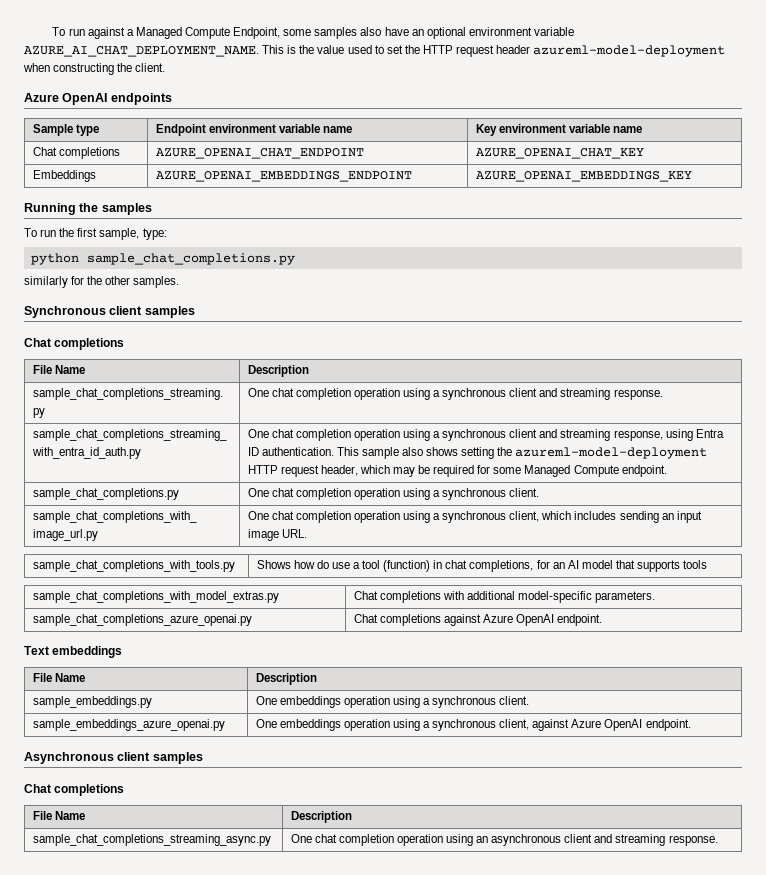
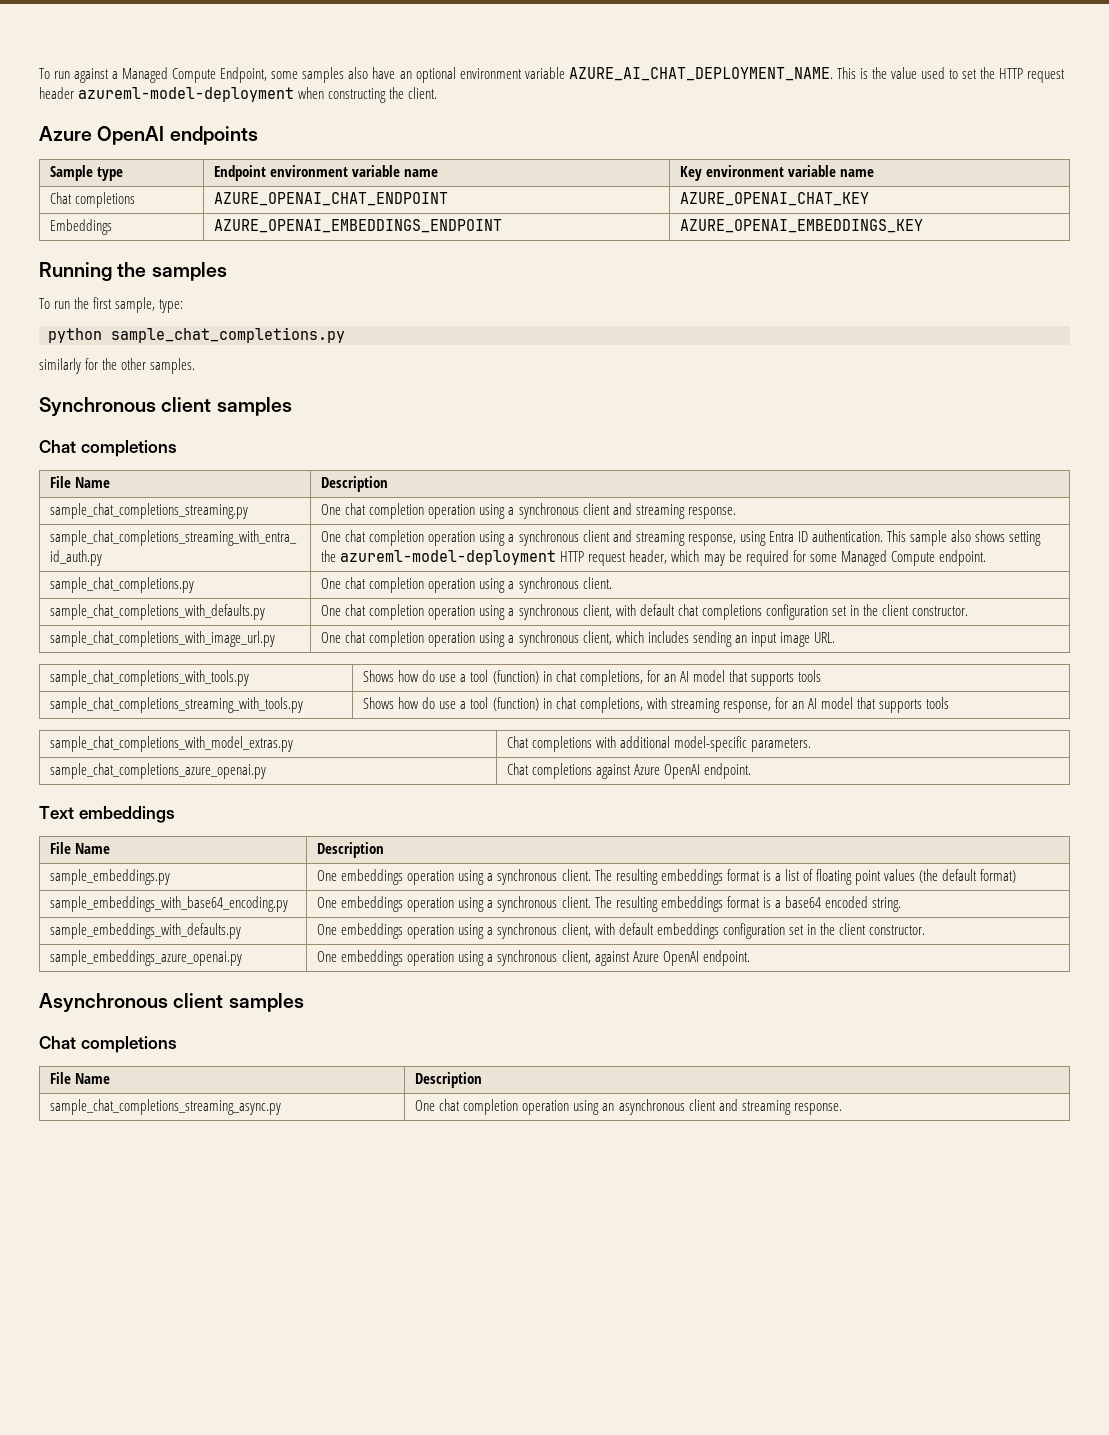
+ sample_chat_completions_with_defaults.py | One chat completion operation using a synchronous client, with default chat completions configuration set in the client constructor.
+ sample_chat_completions_streaming_with_tools.py | Shows how do use a tool (function) in chat completions, with streaming response, for an AI model that supports tools
- sample_embeddings.py | One embeddings operation using a synchronous client.
+ sample_embeddings.py | One embeddings operation using a synchronous client. The resulting embeddings format is a list of floating point values (the default format)
+ sample_embeddings_with_base64_encoding.py | One embeddings operation using a synchronous client. The resulting embeddings format is a base64 encoded string.
+ sample_embeddings_with_defaults.py | One embeddings operation using a synchronous client, with default embeddings configuration set in the client constructor.

